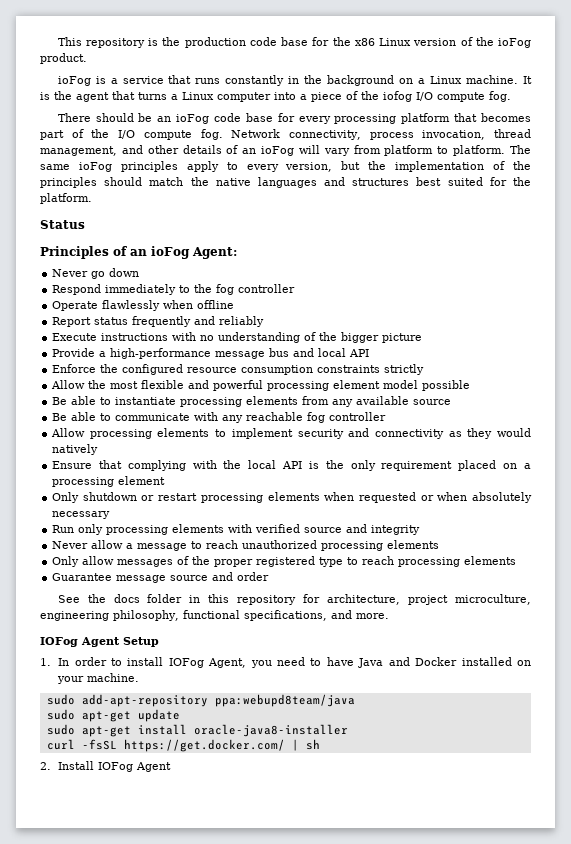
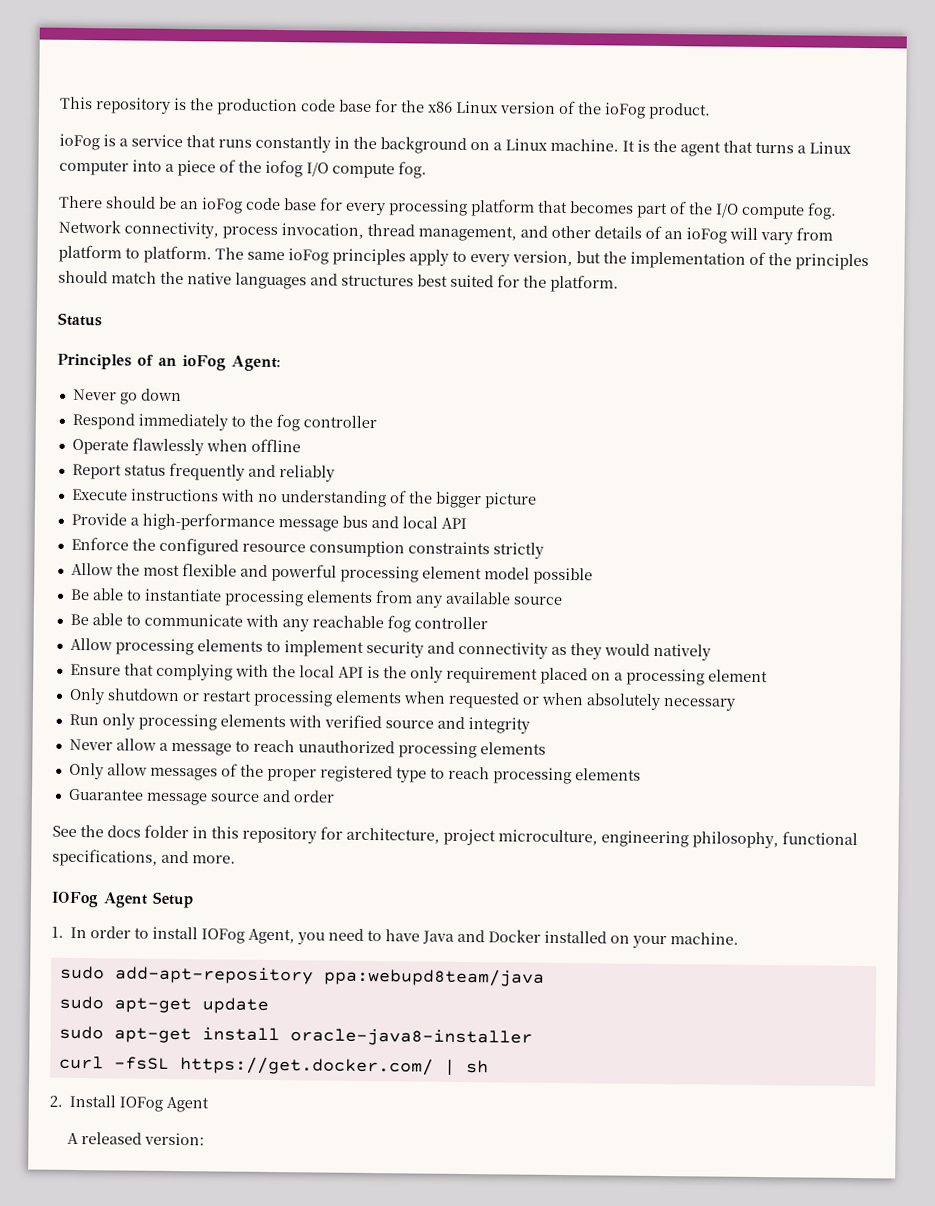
+ A released version:

